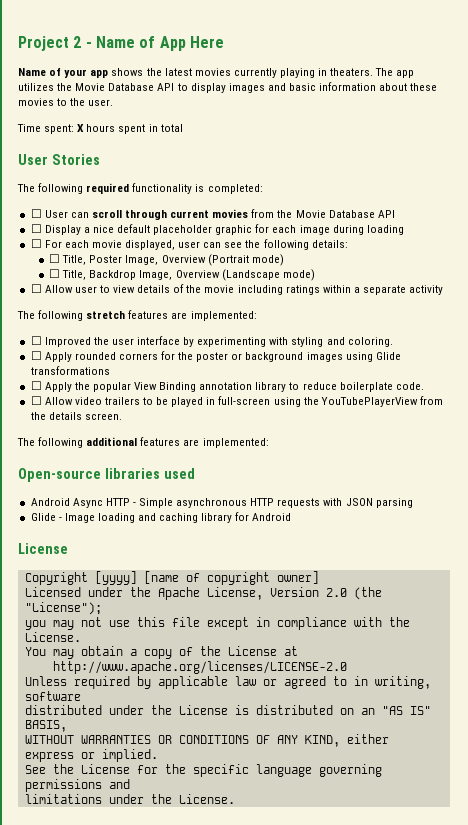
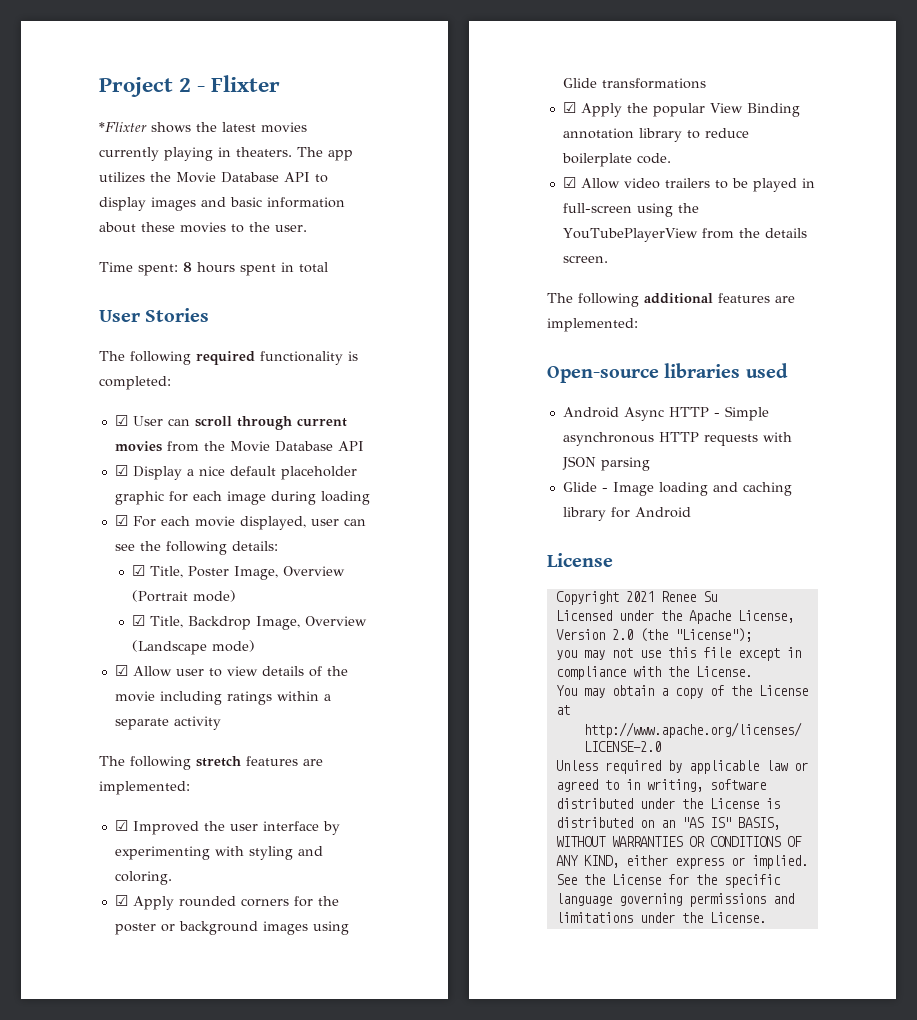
- Project 2 - Name of App Here
- Name of your app shows the latest movies currently playing in theaters.
+ Project 2 - Flixter
+ *Flixter shows the latest movies currently playing in theaters.
- Time spent: X hours spent in total
+ Time spent: 8 hours spent in total
- ☐ User can scroll through current movies from the Movie Database API
+ ☑ User can scroll through current movies from the Movie Database API
- ☐ Display a nice default placeholder graphic for each image during loading
+ ☑ Display a nice default placeholder graphic for each image during loading
- ☐ For each movie displayed, user can see the following details:
+ ☑ For each movie displayed, user can see the following details:
- ☐ Title, Poster Image, Overview (Portrait mode)
+ ☑ Title, Poster Image, Overview (Portrait mode)
- ☐ Title, Backdrop Image, Overview (Landscape mode)
+ ☑ Title, Backdrop Image, Overview (Landscape mode)
- ☐ Allow user to view details of the movie including ratings within a separate activity
+ ☑ Allow user to view details of the movie including ratings within a separate activity
- ☐ Improved the user interface by experimenting with styling and coloring.
+ ☑ Improved the user interface by experimenting with styling and coloring.
- ☐ Apply rounded corners for the poster or background images using Glide transformations
+ ☑ Apply rounded corners for the poster or background images using Glide transformations
- ☐ Apply the popular View Binding annotation library to reduce boilerplate code.
+ ☑ Apply the popular View Binding annotation library to reduce boilerplate code.
- ☐ Allow video trailers to be played in full-screen using the YouTubePlayerView from the details screen.
+ ☑ Allow video trailers to be played in full-screen using the YouTubePlayerView from the details screen.
- Copyright [yyyy] [name of copyright owner]
+ Copyright 2021 Renee Su

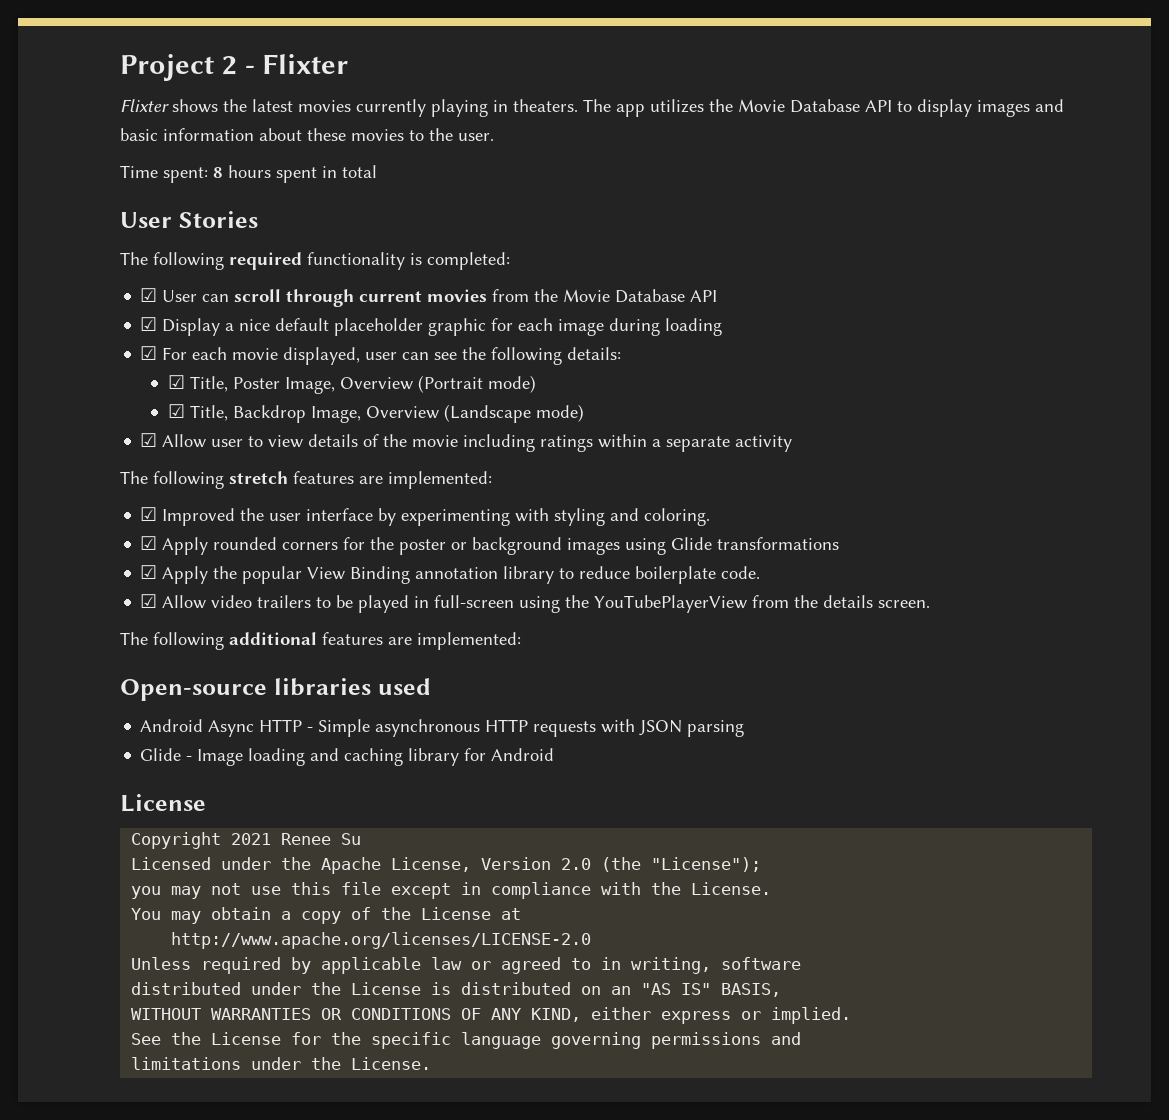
- *Flixter shows the latest movies currently playing in theaters.
+ Flixter shows the latest movies currently playing in theaters.

